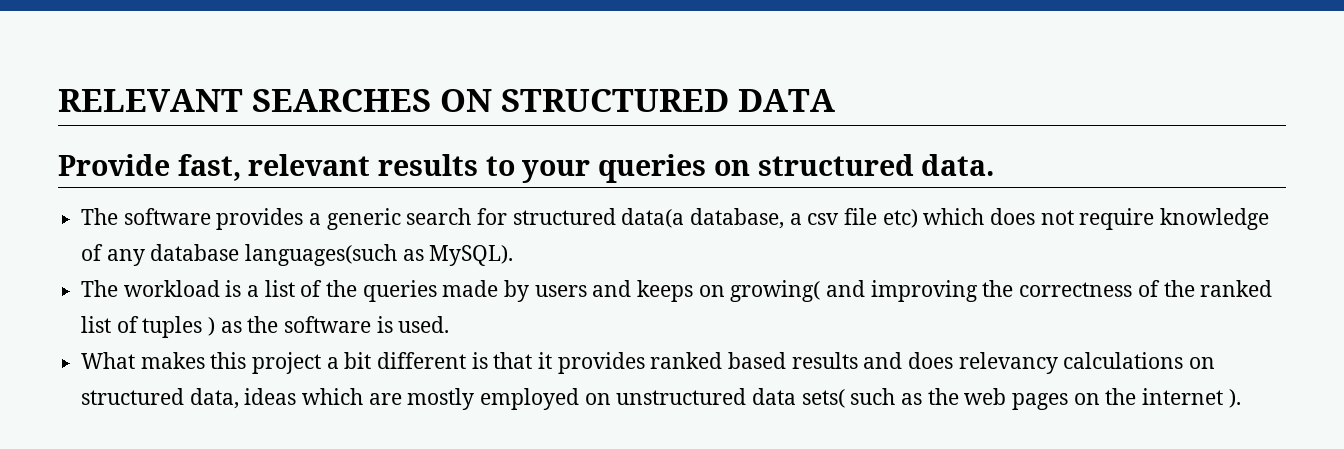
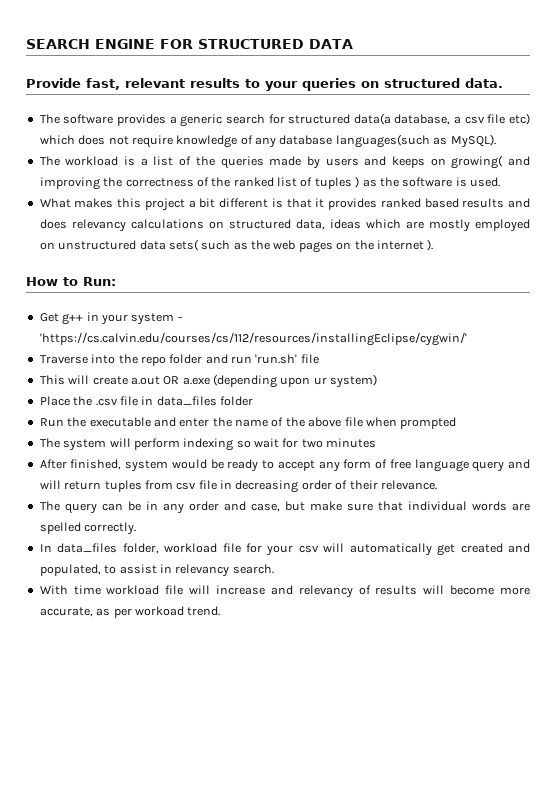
- RELEVANT SEARCHES ON STRUCTURED DATA
+ SEARCH ENGINE FOR STRUCTURED DATA
+ How to Run:
+ Get g++ in your system - 'https://cs.calvin.edu/courses/cs/112/resources/installingEclipse/cygwin/'
+ Traverse into the repo folder and run 'run.sh' file
+ This will create a.out OR a.exe (depending upon ur system)
+ Place the .csv file in data_files folder
+ Run the executable and enter the name of the above file when prompted
+ The system will perform indexing so wait for two minutes
+ After finished, system would be ready to accept any form of free language query and will return tuples from csv file in decreasing order of their relevance.
+ The query can be in any order and case, but make sure that individual words are spelled correctly.
+ In data_files folder, workload file for your csv will automatically get created and populated, to assist in relevancy search.
+ With time workload file will increase and relevancy of results will become more accurate, as per workoad trend.

